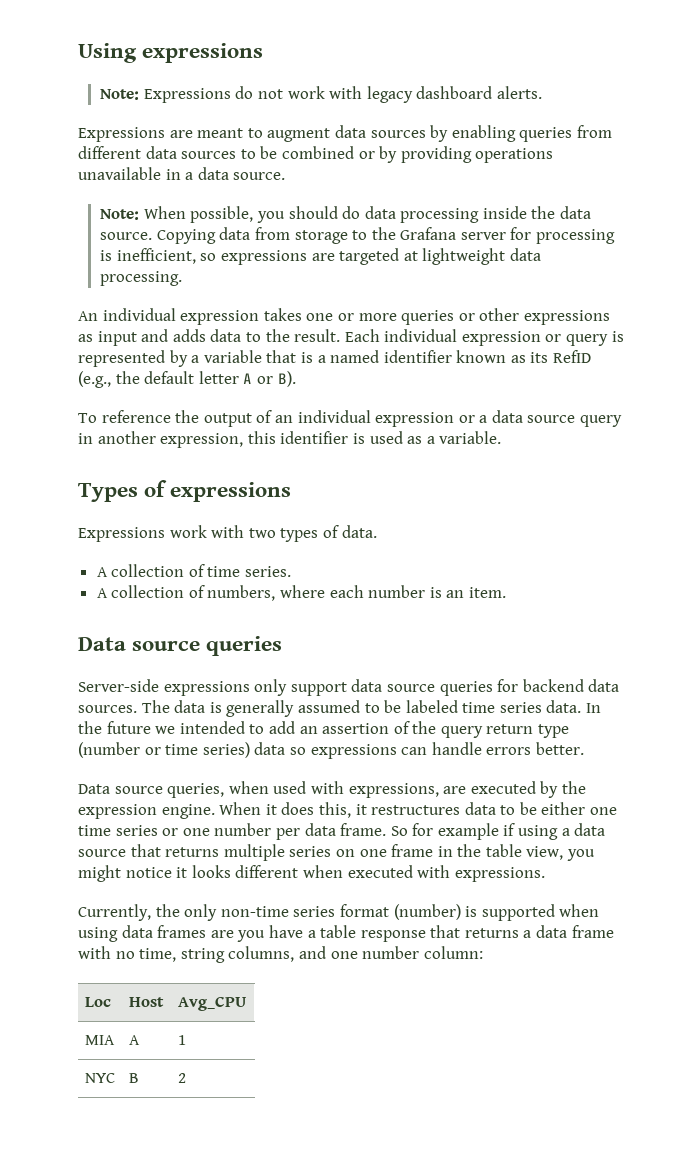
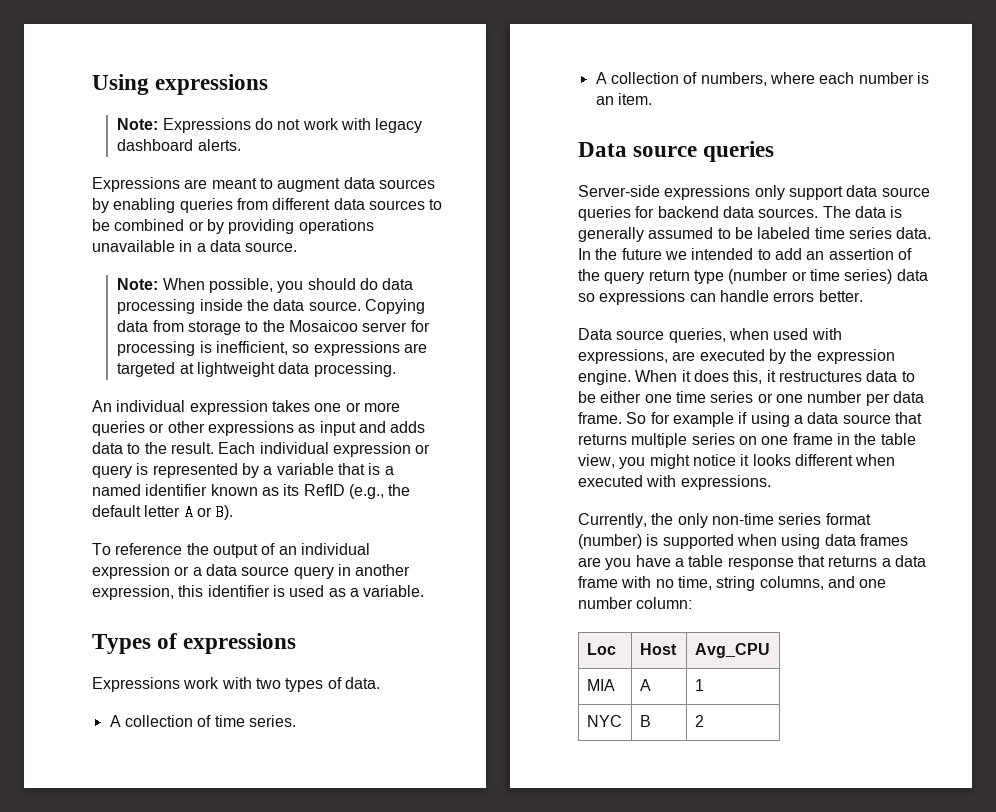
- Copying data from storage to the Grafana server for processing is inefficient, so expressions are targeted at lightweight data processing.
+ Copying data from storage to the Mosaicoo server for processing is inefficient, so expressions are targeted at lightweight data processing.

